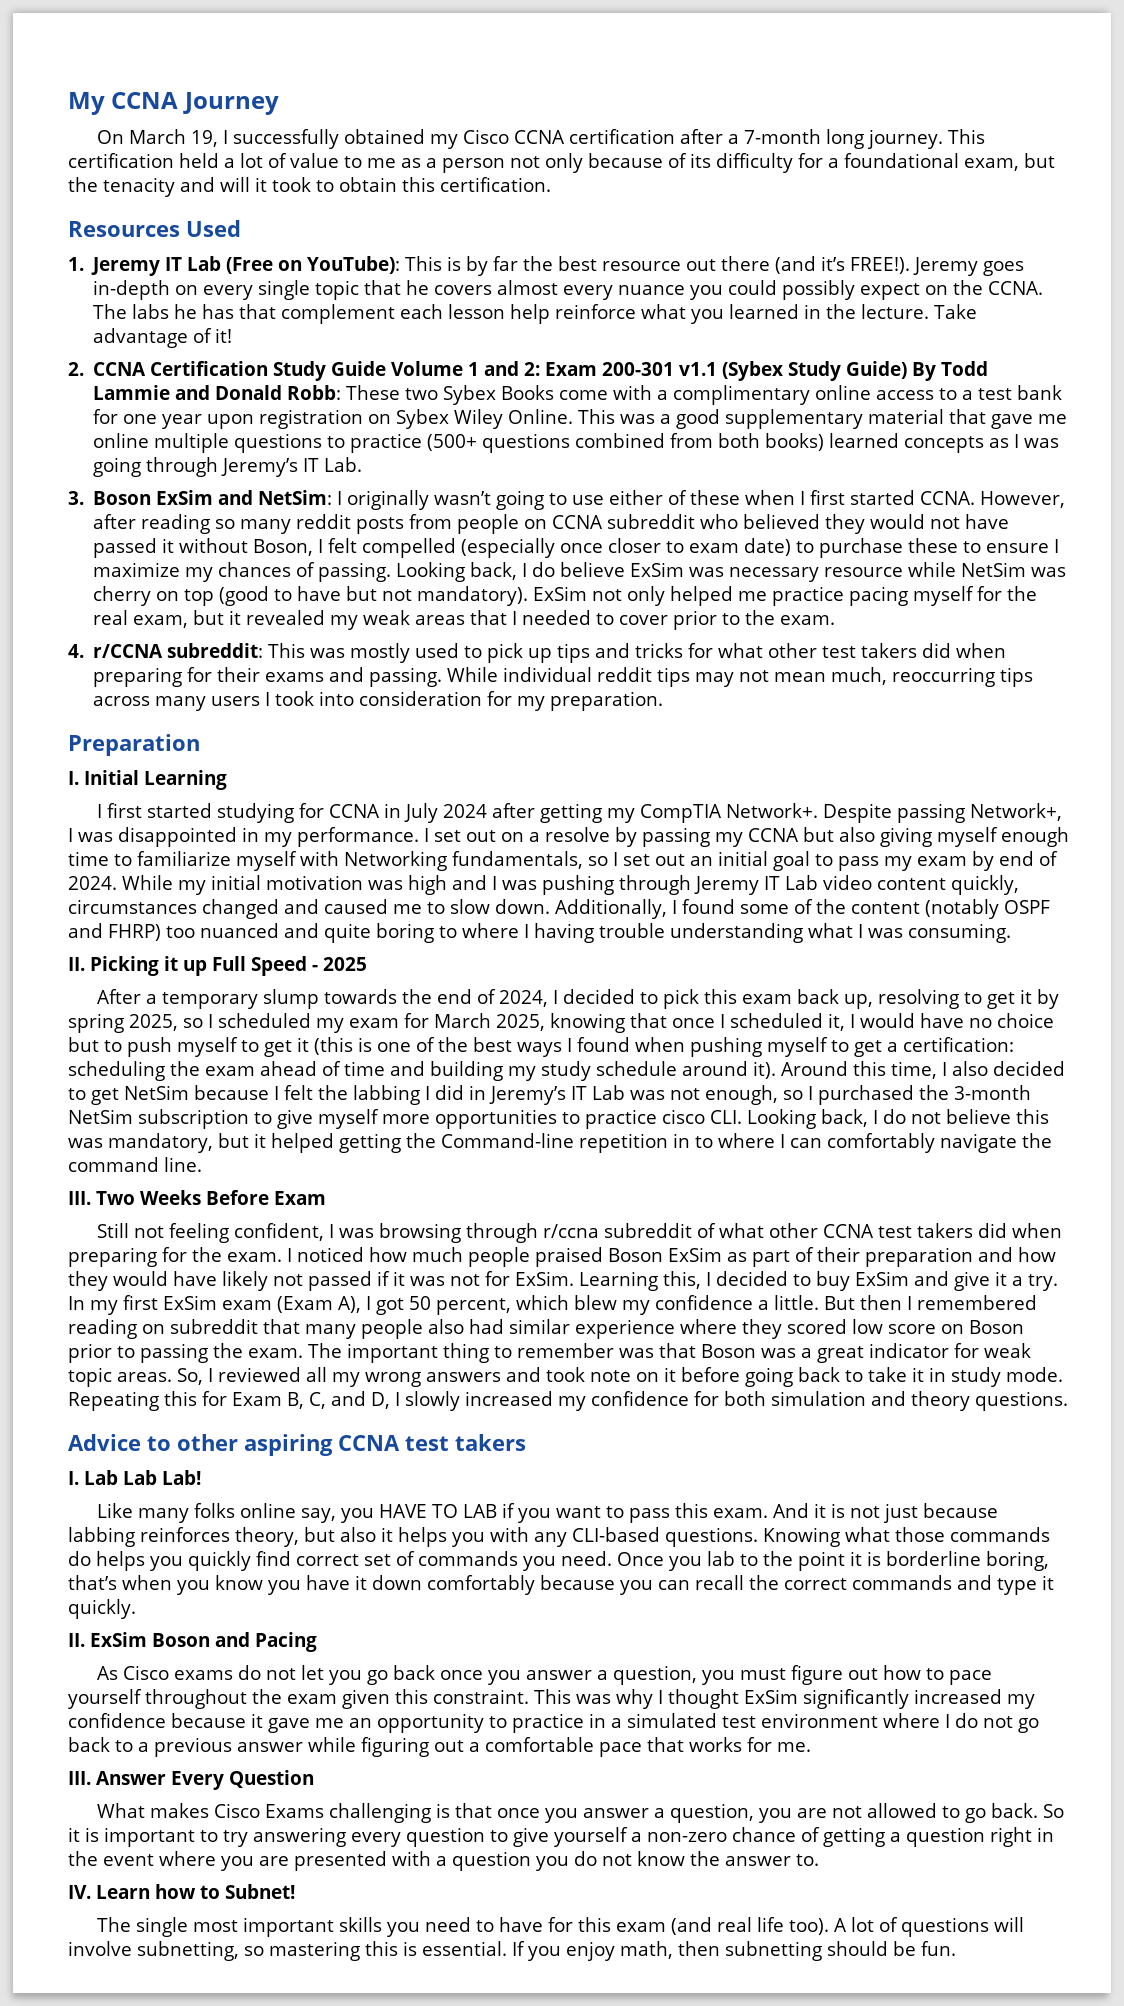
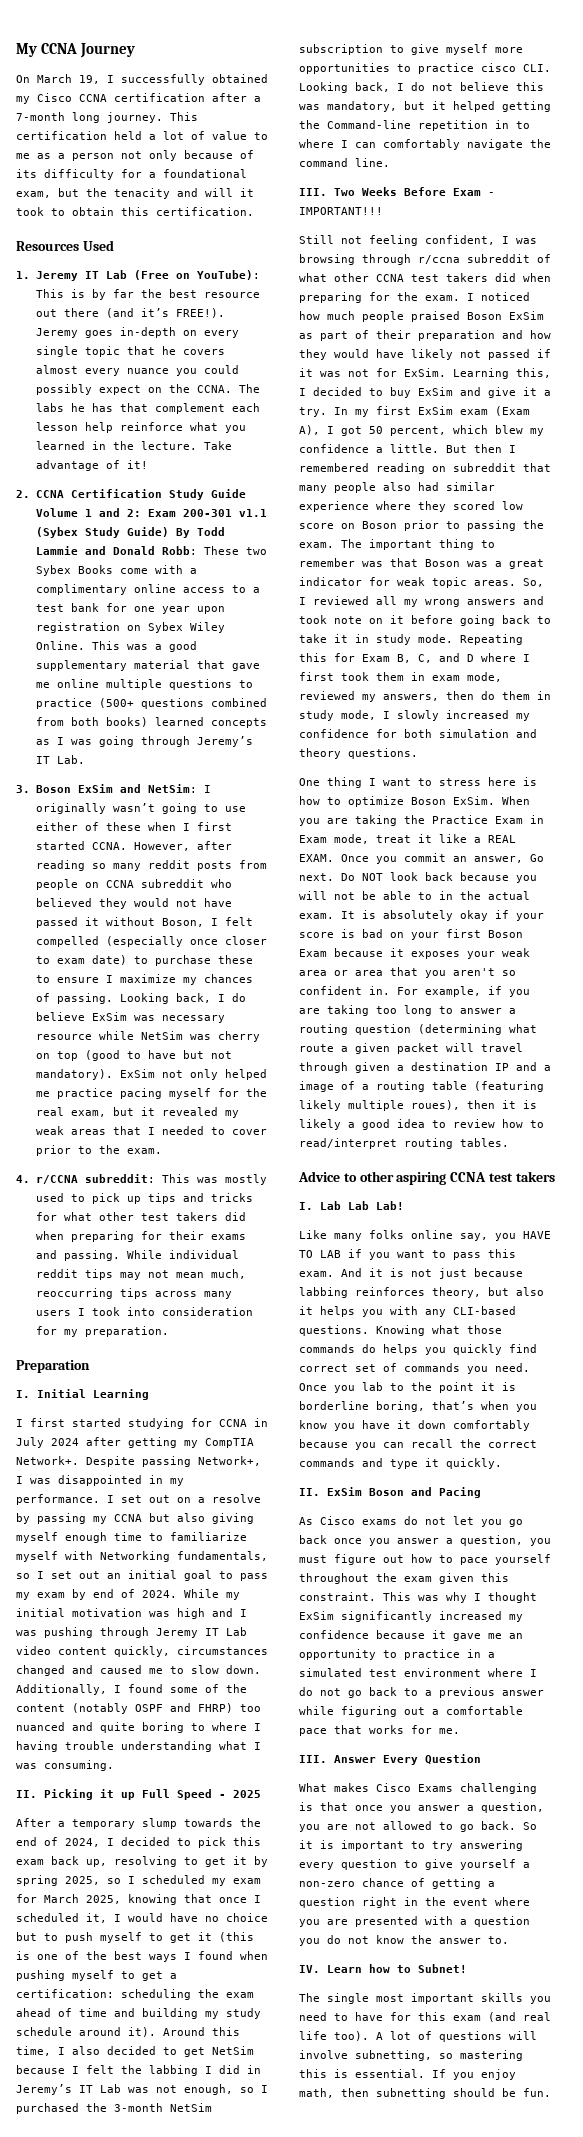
- III. Two Weeks Before Exam
+ III. Two Weeks Before Exam - IMPORTANT!!!
- Repeating this for Exam B, C, and D, I slowly increased my confidence for both simulation and theory questions.
+ Repeating this for Exam B, C, and D where I first took them in exam mode, reviewed my answers, then do them in study mode, I slowly increased my confidence for both simulation and theory questions.
+ One thing I want to stress here is how to optimize Boson ExSim. When you are taking the Practice Exam in Exam mode, treat it like a REAL EXAM. Once you commit an answer, Go next. Do NOT look back because you will not be able to in the actual exam. It is absolutely okay if your score is bad on your first Boson Exam because it exposes your weak area or area that you aren't so confident in. For example, if you are taking too long to answer a routing question (determining what route a given packet will travel through given a destination IP and a image of a routing table (featuring likely multiple roues), then it is likely a good idea to review how to read/interpret routing tables.

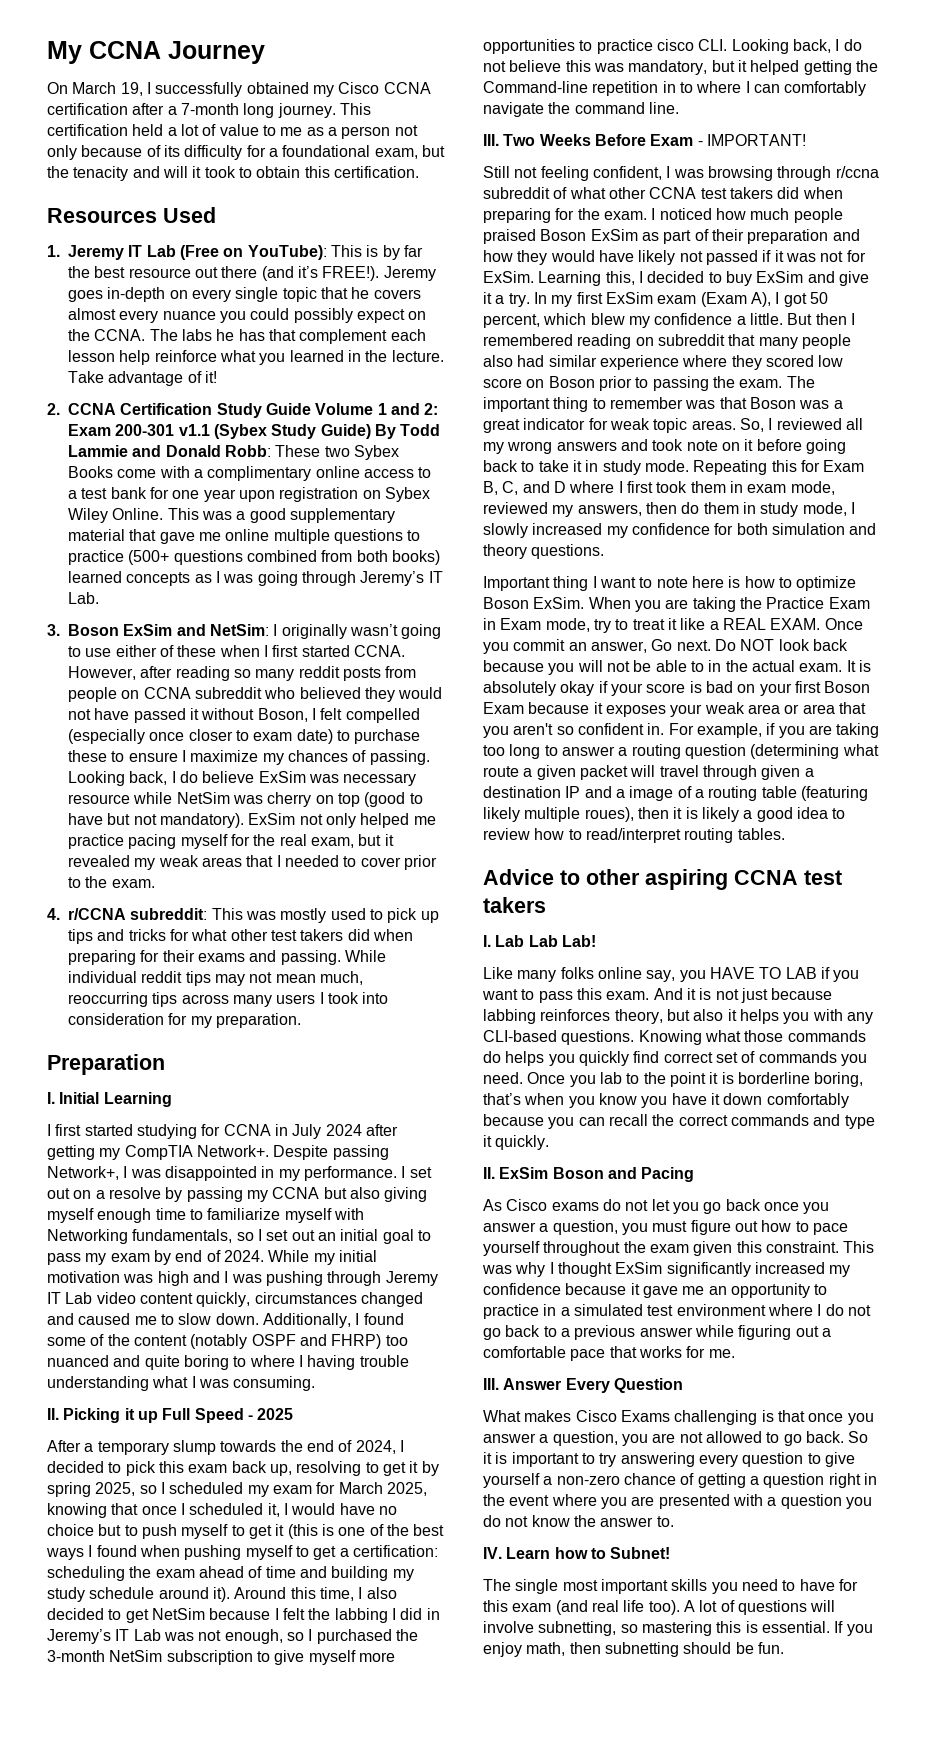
- III. Two Weeks Before Exam - IMPORTANT!!!
+ III. Two Weeks Before Exam - IMPORTANT!
- One thing I want to stress here is how to optimize Boson ExSim.
+ Important thing I want to note here is how to optimize Boson ExSim.
- When you are taking the Practice Exam in Exam mode, treat it like a REAL EXAM.
+ When you are taking the Practice Exam in Exam mode, try to treat it like a REAL EXAM.

